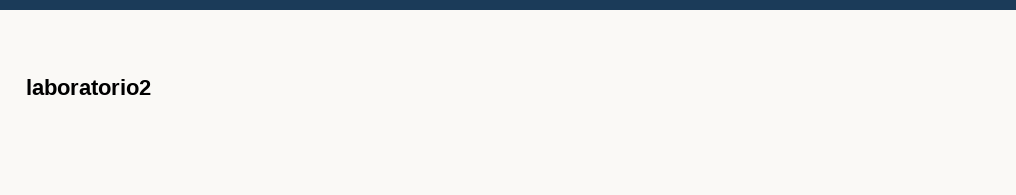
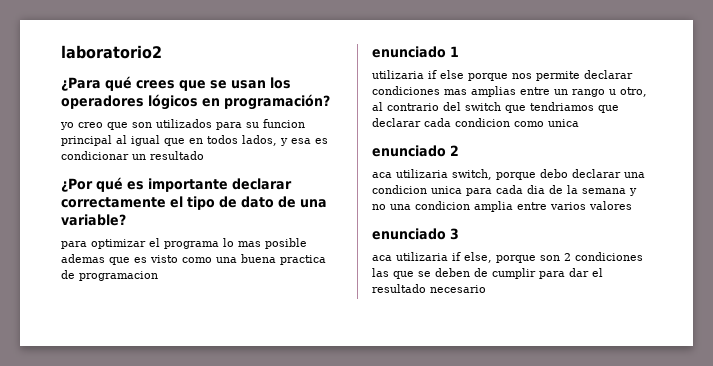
+ ¿Para qué crees que se usan los operadores lógicos en programación?
+ yo creo que son utilizados para su funcion principal al igual que en todos lados, y esa es condicionar un resultado
+ ¿Por qué es importante declarar correctamente el tipo de dato de una variable?
+ para optimizar el programa lo mas posible ademas que es visto como una buena practica de programacion
+ enunciado 1
+ utilizaria if else porque nos permite declarar condiciones mas amplias entre un rango u otro, al contrario del switch que tendriamos que declarar cada condicion como unica
+ enunciado 2
+ aca utilizaria switch, porque debo declarar una condicion unica para cada dia de la semana y no una condicion amplia entre varios valores
+ enunciado 3
+ aca utilizaria if else, porque son 2 condiciones las que se deben de cumplir para dar el resultado necesario

